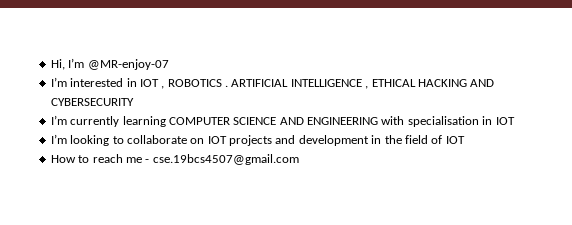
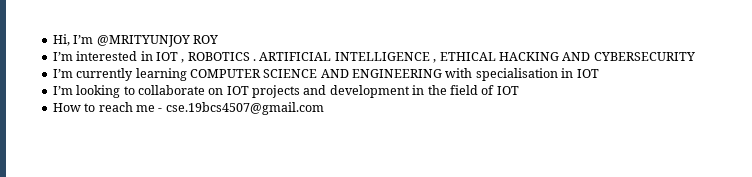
- Hi, I’m @MR-enjoy-07
+ Hi, I’m @MRITYUNJOY ROY

